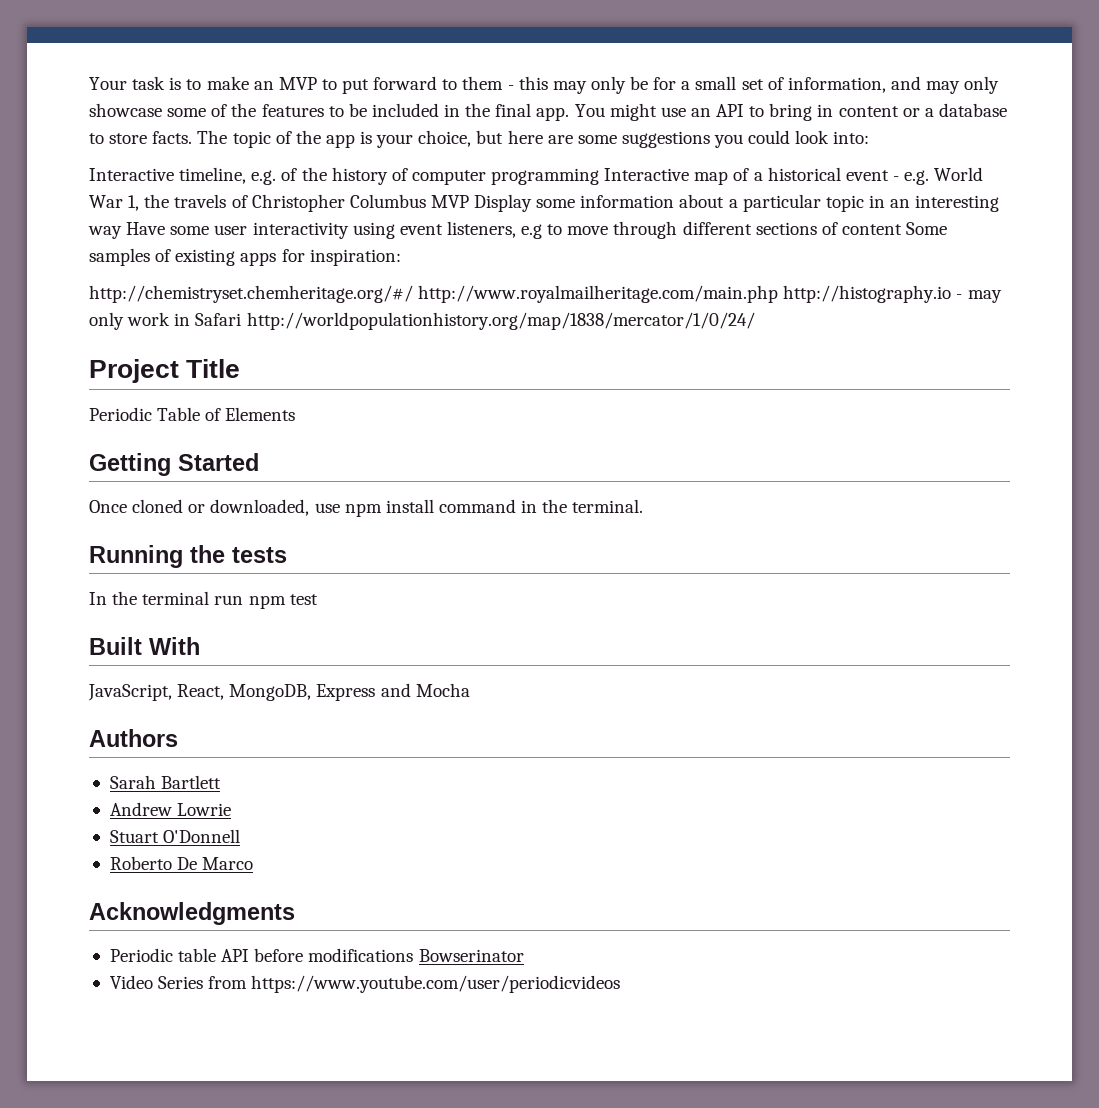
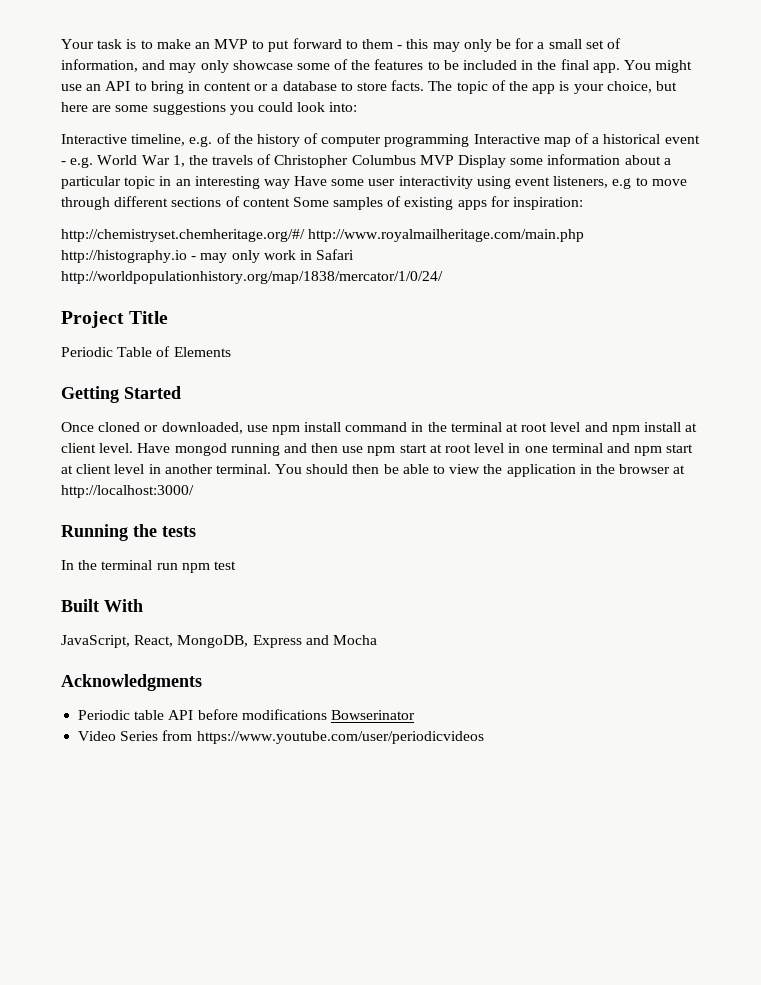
- Once cloned or downloaded, use npm install command in the terminal.
+ Once cloned or downloaded, use npm install command in the terminal at root level and npm install at client level. Have mongod running and then use npm start at root level in one terminal and npm start at client level in another terminal. You should then be able to view the application in the browser at http://localhost:3000/
- Authors
- Sarah Bartlett
- Andrew Lowrie
- Stuart O'Donnell
- Roberto De Marco

